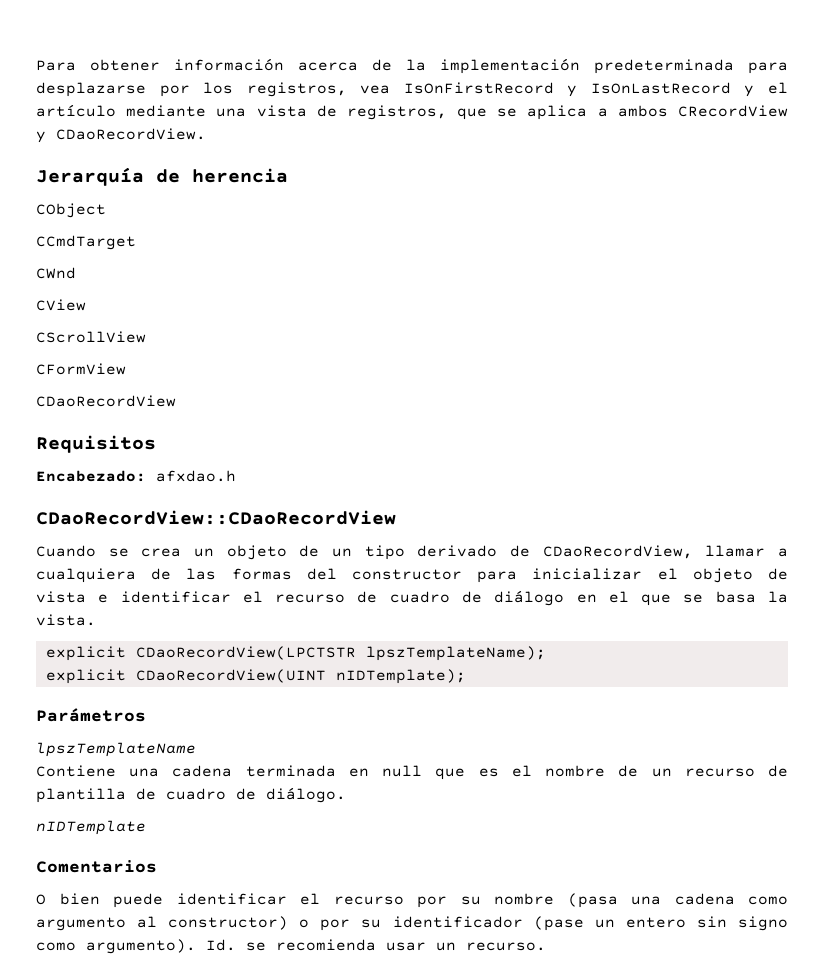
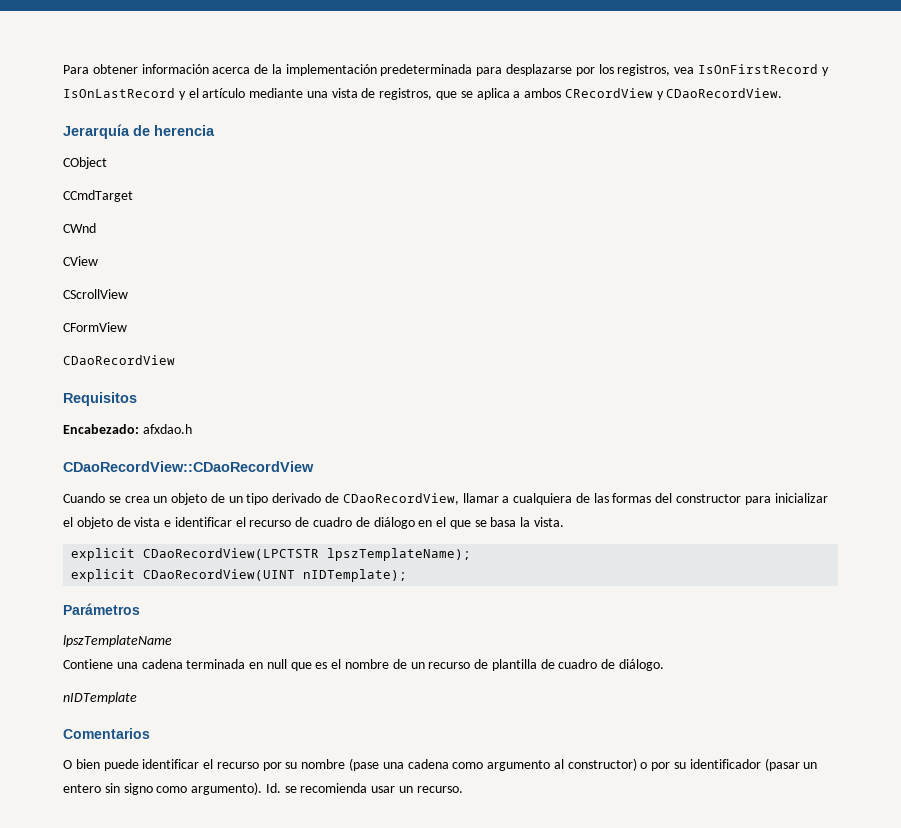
- O bien puede identificar el recurso por su nombre (pasa una cadena como argumento al constructor) o por su identificador (pase un entero sin signo como argumento).
+ O bien puede identificar el recurso por su nombre (pase una cadena como argumento al constructor) o por su identificador (pasar un entero sin signo como argumento).

